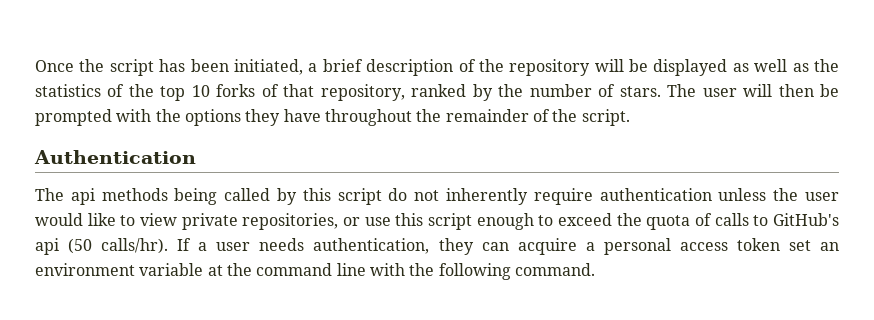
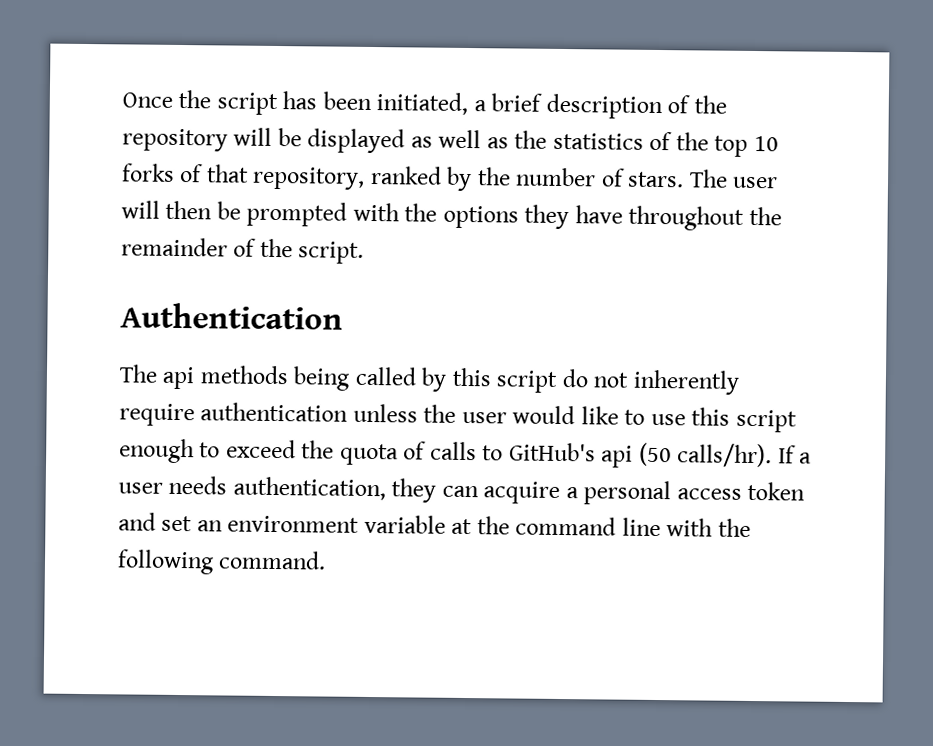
- The api methods being called by this script do not inherently require authentication unless the user would like to view private repositories, or use this script enough to exceed the quota of calls to GitHub's api (50 calls/hr).
+ The api methods being called by this script do not inherently require authentication unless the user would like to use this script enough to exceed the quota of calls to GitHub's api (50 calls/hr).
- If a user needs authentication, they can acquire a personal access token set an environment variable at the command line with the following command.
+ If a user needs authentication, they can acquire a personal access token and set an environment variable at the command line with the following command.

